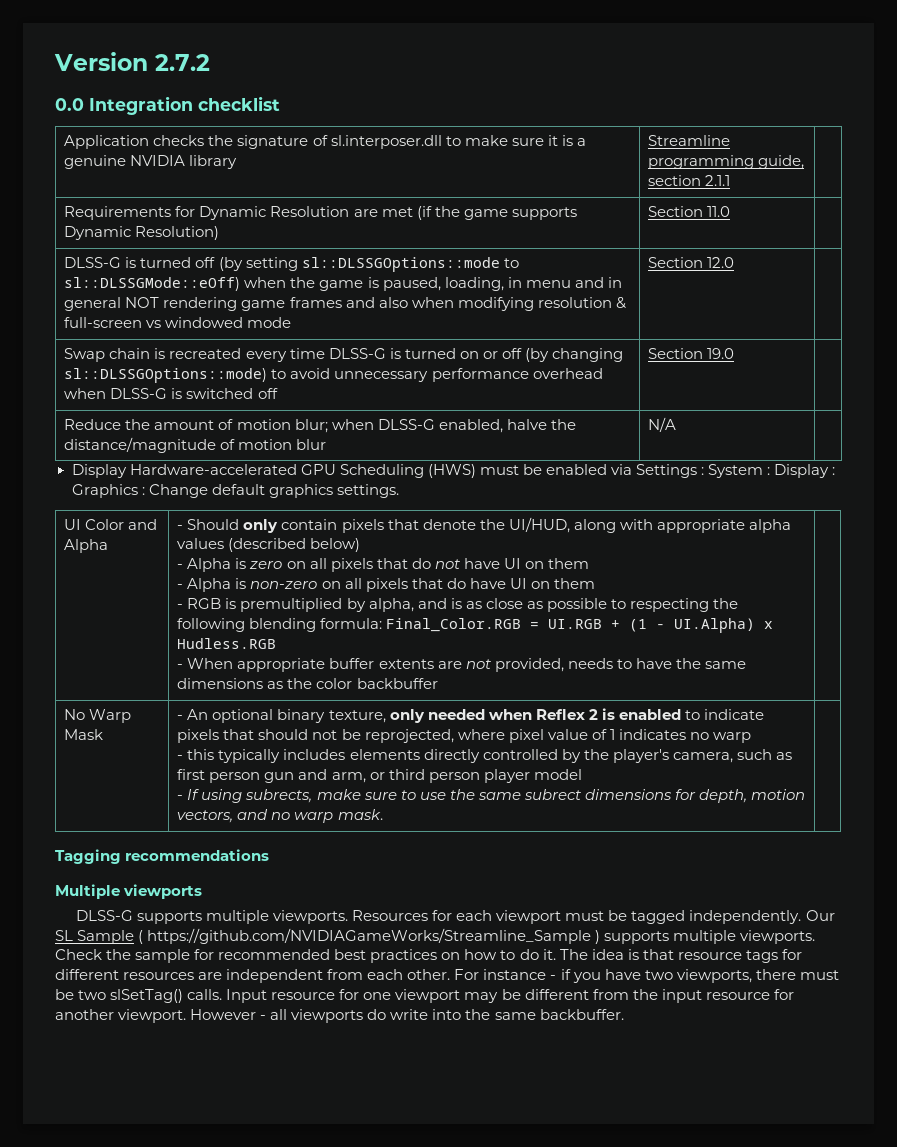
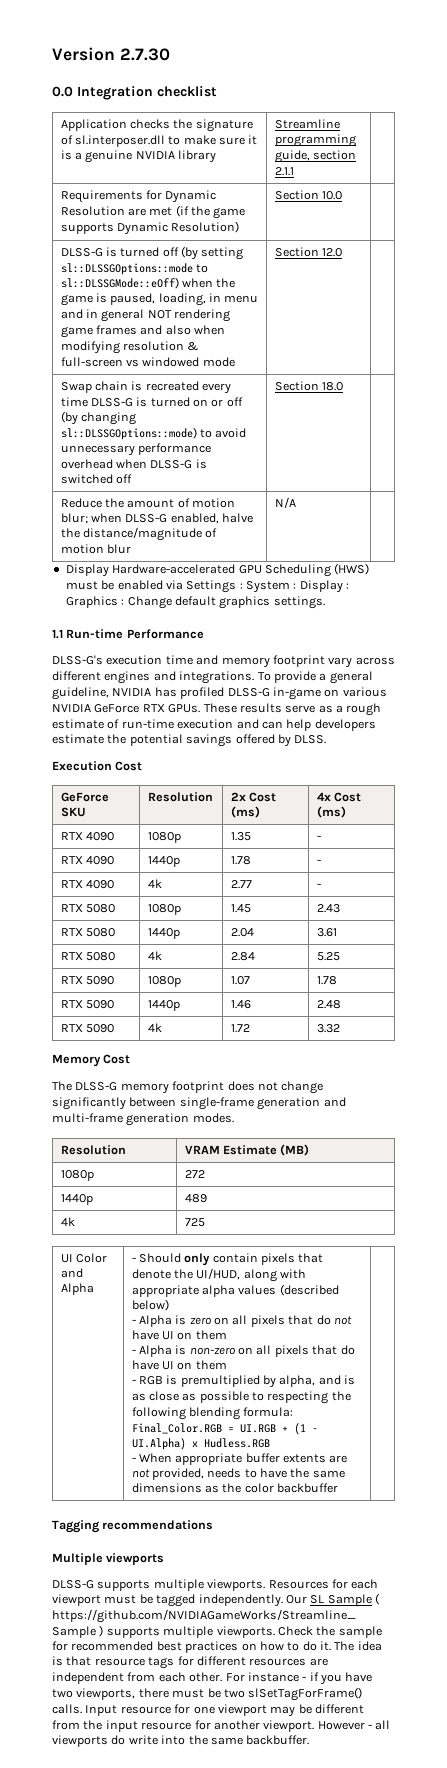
- Version 2.7.2
+ Version 2.7.30
- Requirements for Dynamic Resolution are met (if the game supports Dynamic Resolution) | Section 11.0 |
+ Requirements for Dynamic Resolution are met (if the game supports Dynamic Resolution) | Section 10.0 |
- Swap chain is recreated every time DLSS-G is turned on or off (by changing sl::DLSSGOptions::mode) to avoid unnecessary performance overhead when DLSS-G is switched off | Section 19.0 |
+ Swap chain is recreated every time DLSS-G is turned on or off (by changing sl::DLSSGOptions::mode) to avoid unnecessary performance overhead when DLSS-G is switched off | Section 18.0 |
+ 1.1 Run-time Performance
+ DLSS-G's execution time and memory footprint vary across different engines and integrations. To provide a general guideline, NVIDIA has profiled DLSS-G in-game on various NVIDIA GeForce RTX GPUs. These results serve as a rough estimate of run-time execution and can help developers estimate the potential savings offered by DLSS.
+ Execution Cost
+ GeForce SKU | Resolution | 2x Cost (ms) | 4x Cost (ms)
+ RTX 4090 | 1080p | 1.35 | -
+ RTX 4090 | 1440p | 1.78 | -
+ RTX 4090 | 4k | 2.77 | -
+ RTX 5080 | 1080p | 1.45 | 2.43
+ RTX 5080 | 1440p | 2.04 | 3.61
+ RTX 5080 | 4k | 2.84 | 5.25
+ RTX 5090 | 1080p | 1.07 | 1.78
+ RTX 5090 | 1440p | 1.46 | 2.48
+ RTX 5090 | 4k | 1.72 | 3.32
+ Memory Cost
+ The DLSS-G memory footprint does not change significantly between single-frame generation and multi-frame generation modes.
+ Resolution | VRAM Estimate (MB)
+ 1080p | 272
+ 1440p | 489
+ 4k | 725
- No Warp Mask | - An optional binary texture, only needed when Reflex 2 is enabled to indicate pixels that should not be reprojected, where pixel value of 1 indicates no warp
- - this typically includes elements directly controlled by the player's camera, such as first person gun and arm, or third person player model
- - If using subrects, make sure to use the same subrect dimensions for depth, motion vectors, and no warp mask.
- For instance - if you have two viewports, there must be two slSetTag() calls.
+ For instance - if you have two viewports, there must be two slSetTagForFrame() calls.

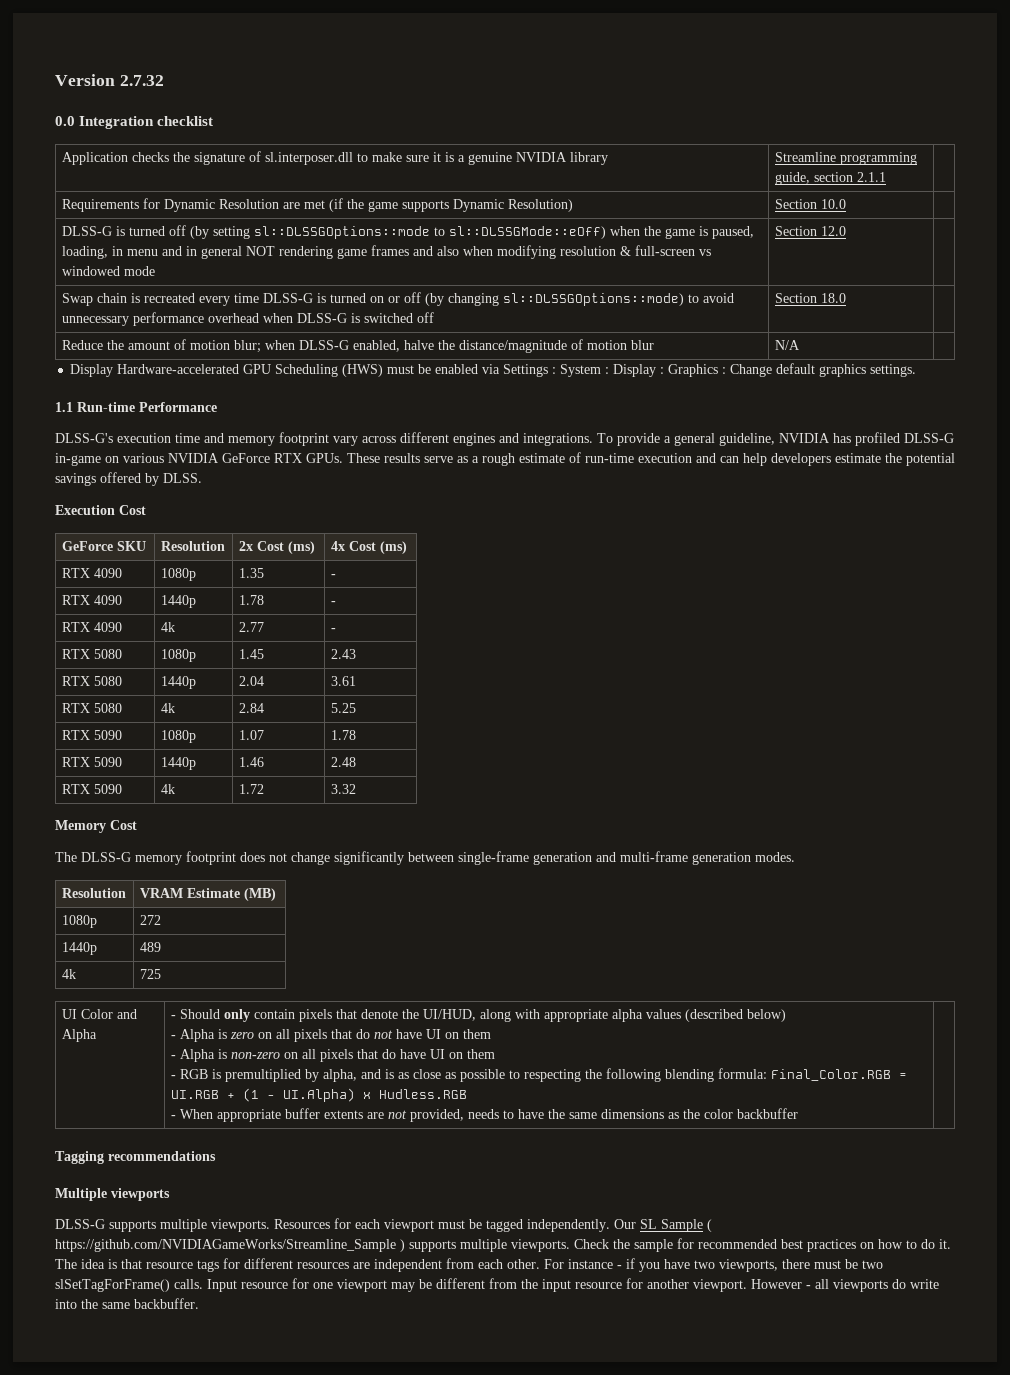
- Version 2.7.30
+ Version 2.7.32

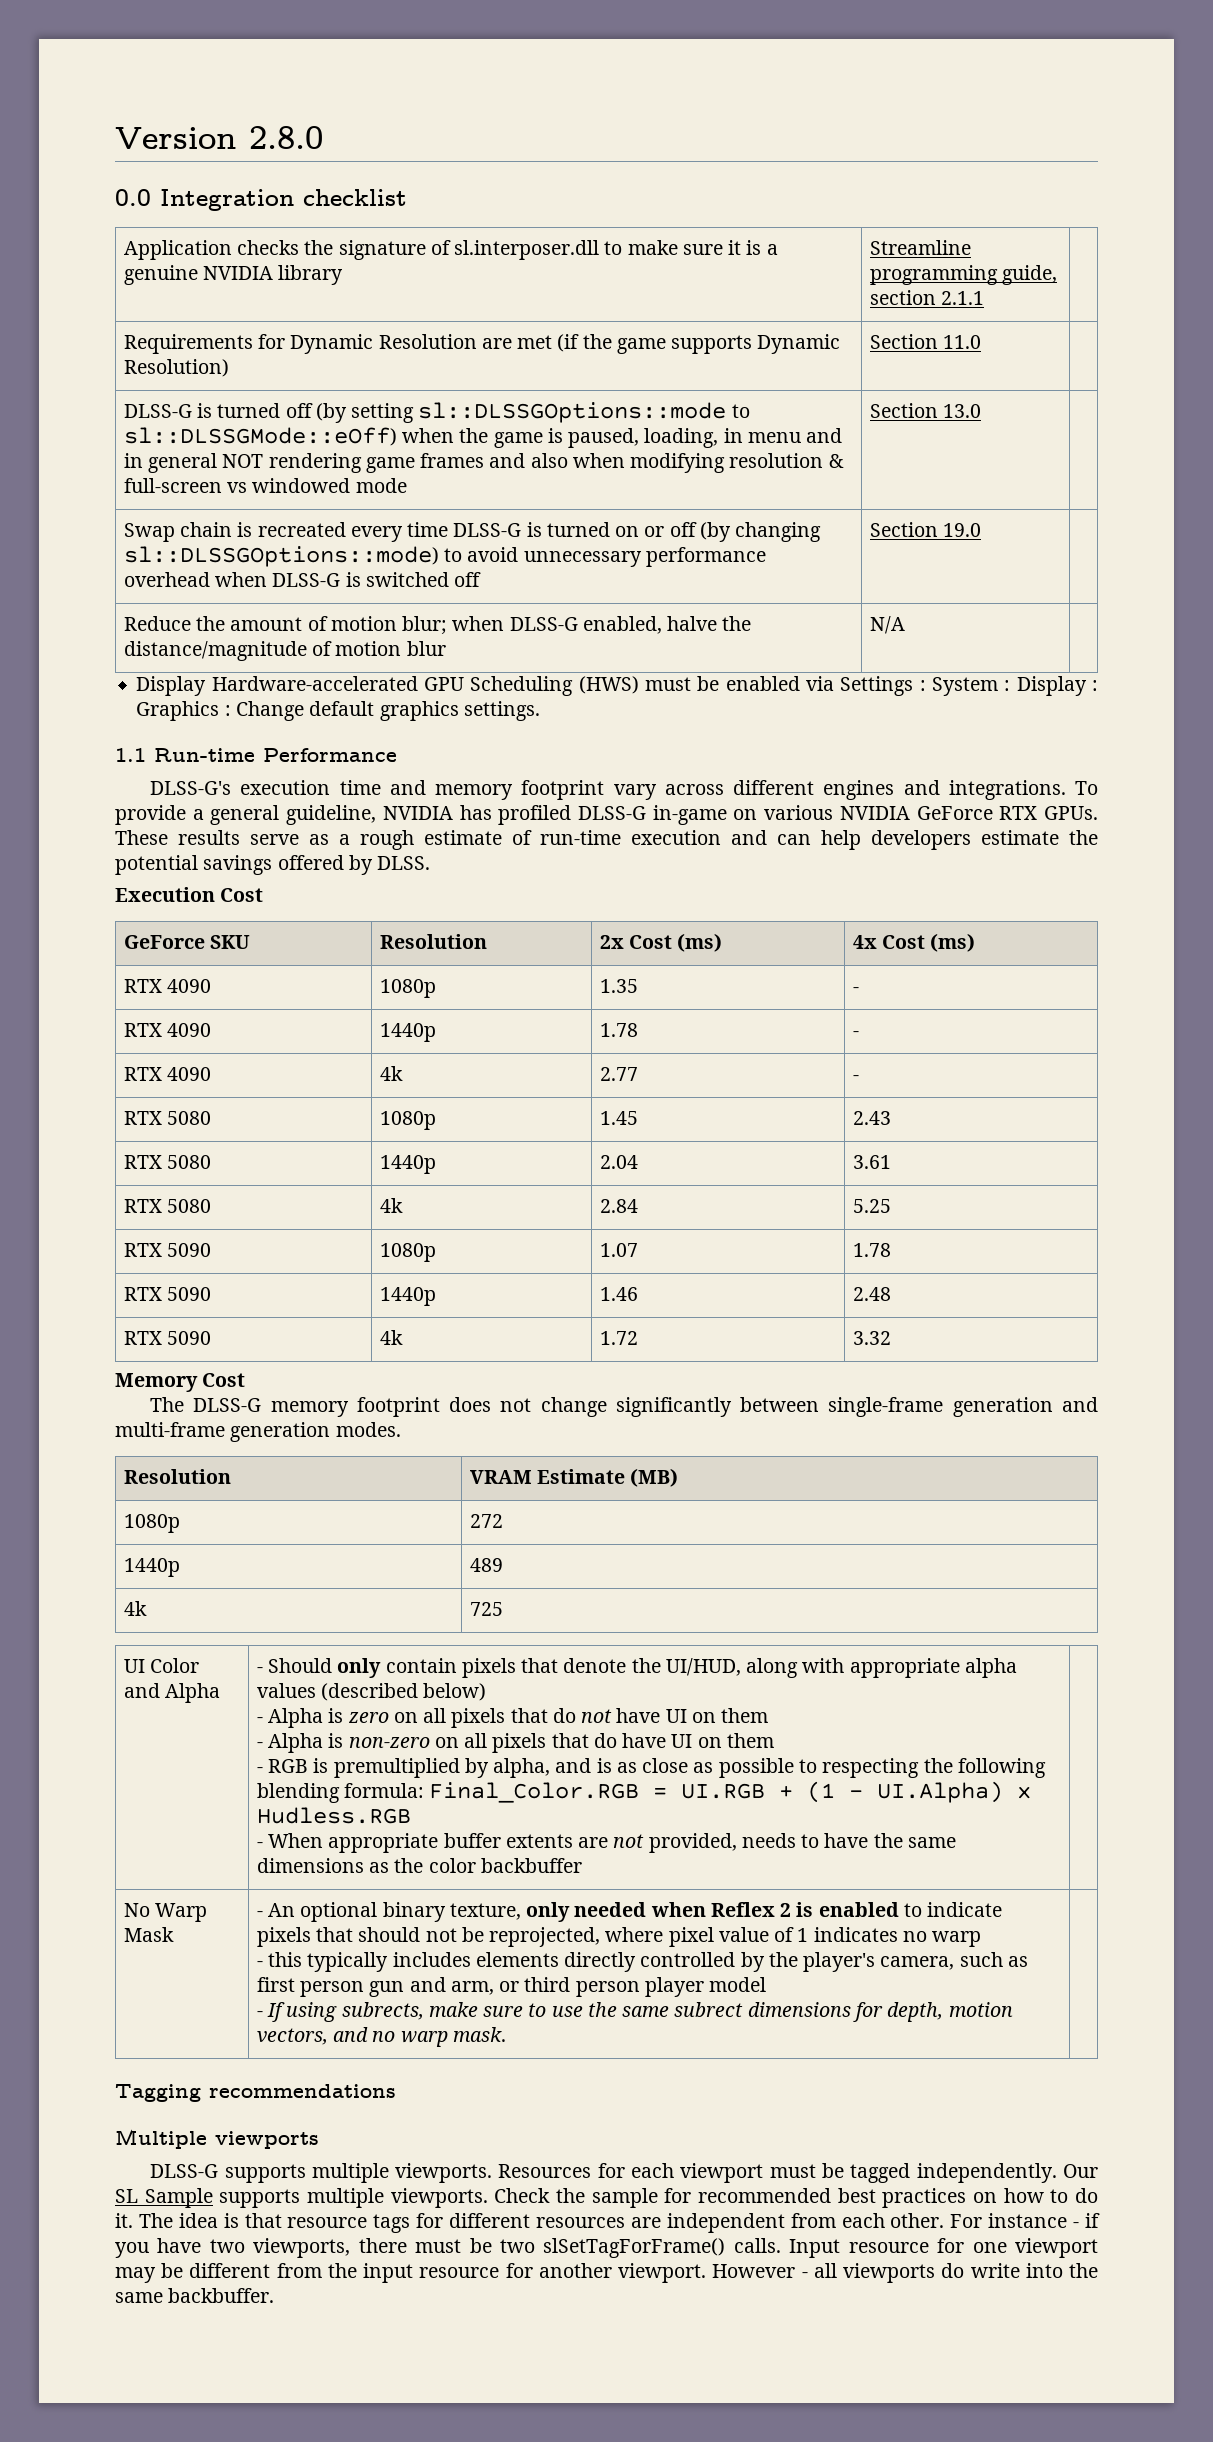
- Version 2.7.32
+ Version 2.8.0
- Requirements for Dynamic Resolution are met (if the game supports Dynamic Resolution) | Section 10.0 |
+ Requirements for Dynamic Resolution are met (if the game supports Dynamic Resolution) | Section 11.0 |
- DLSS-G is turned off (by setting sl::DLSSGOptions::mode to sl::DLSSGMode::eOff) when the game is paused, loading, in menu and in general NOT rendering game frames and also when modifying resolution & full-screen vs windowed mode | Section 12.0 |
+ DLSS-G is turned off (by setting sl::DLSSGOptions::mode to sl::DLSSGMode::eOff) when the game is paused, loading, in menu and in general NOT rendering game frames and also when modifying resolution & full-screen vs windowed mode | Section 13.0 |
- Swap chain is recreated every time DLSS-G is turned on or off (by changing sl::DLSSGOptions::mode) to avoid unnecessary performance overhead when DLSS-G is switched off | Section 18.0 |
+ Swap chain is recreated every time DLSS-G is turned on or off (by changing sl::DLSSGOptions::mode) to avoid unnecessary performance overhead when DLSS-G is switched off | Section 19.0 |
+ No Warp Mask | - An optional binary texture, only needed when Reflex 2 is enabled to indicate pixels that should not be reprojected, where pixel value of 1 indicates no warp
+ - this typically includes elements directly controlled by the player's camera, such as first person gun and arm, or third person player model
+ - If using subrects, make sure to use the same subrect dimensions for depth, motion vectors, and no warp mask.
- Our SL Sample ( https://github.com/NVIDIAGameWorks/Streamline_Sample ) supports multiple viewports.
+ Our SL Sample supports multiple viewports.

